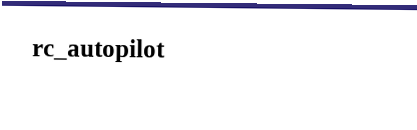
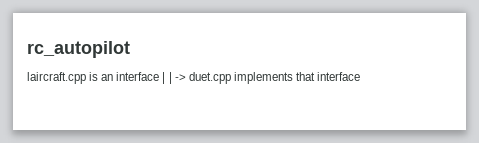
+ laircraft.cpp is an interface | | -> duet.cpp implements that interface

